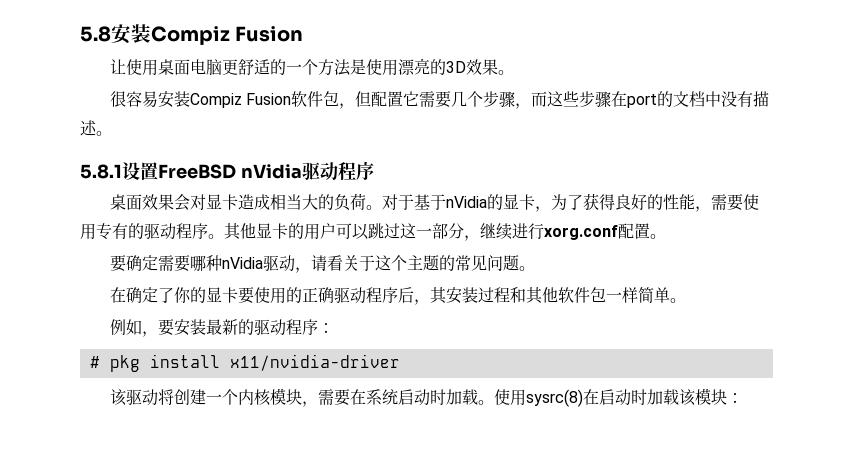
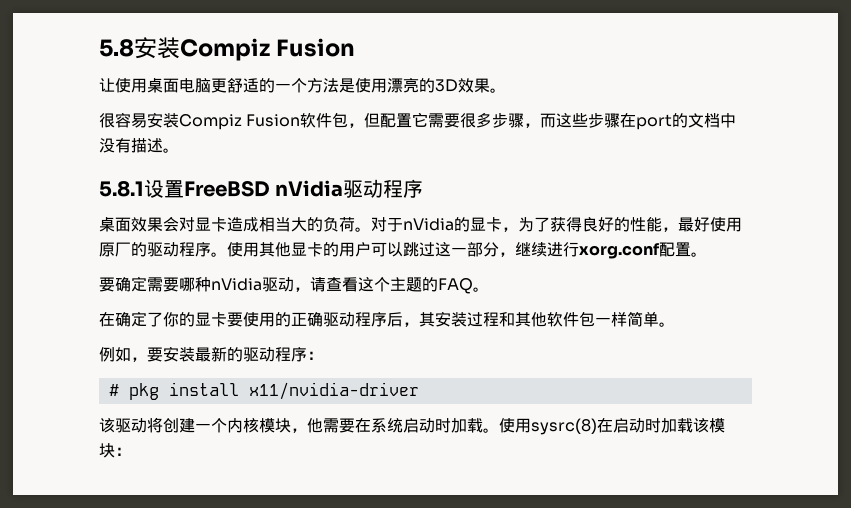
- 很容易安装Compiz Fusion软件包，但配置它需要几个步骤，而这些步骤在port的文档中没有描述。
+ 很容易安装Compiz Fusion软件包，但配置它需要很多步骤，而这些步骤在port的文档中没有描述。
- 对于基于nVidia的显卡，为了获得良好的性能，需要使用专有的驱动程序。
+ 对于nVidia的显卡，为了获得良好的性能，最好使用原厂的驱动程序。
- 其他显卡的用户可以跳过这一部分，继续进行xorg.conf配置。
+ 使用其他显卡的用户可以跳过这一部分，继续进行xorg.conf配置。
- 要确定需要哪种nVidia驱动，请看关于这个主题的常见问题。
+ 要确定需要哪种nVidia驱动，请查看这个主题的FAQ。
- 该驱动将创建一个内核模块，需要在系统启动时加载。
+ 该驱动将创建一个内核模块，他需要在系统启动时加载。

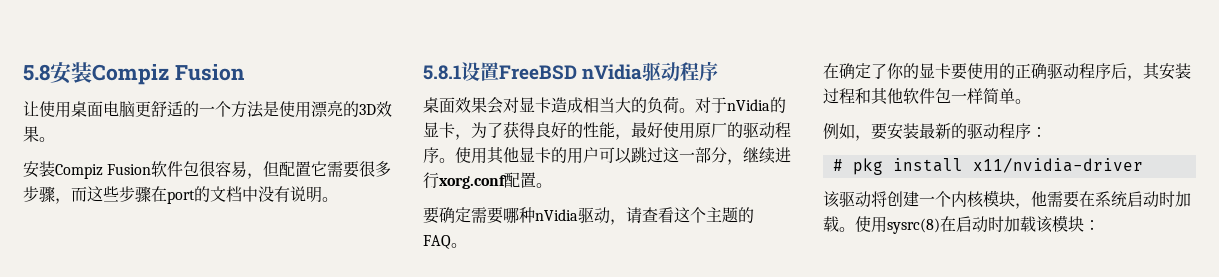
- 很容易安装Compiz Fusion软件包，但配置它需要很多步骤，而这些步骤在port的文档中没有描述。
+ 安装Compiz Fusion软件包很容易，但配置它需要很多步骤，而这些步骤在port的文档中没有说明。

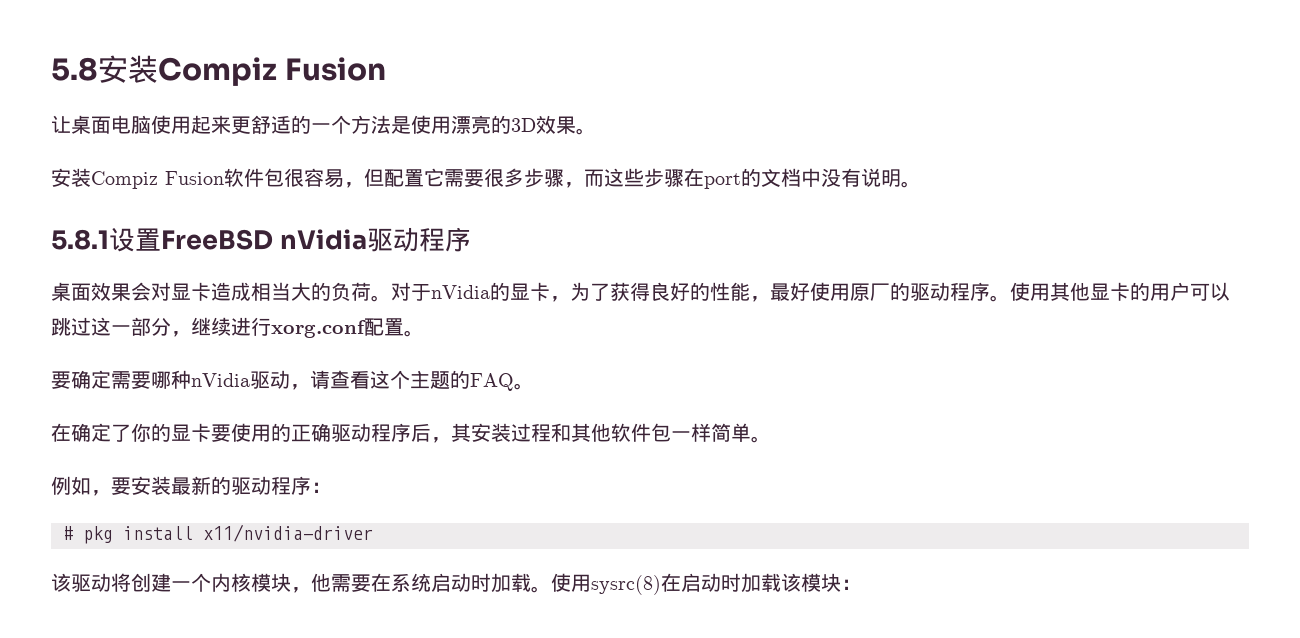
- 让使用桌面电脑更舒适的一个方法是使用漂亮的3D效果。
+ 让桌面电脑使用起来更舒适的一个方法是使用漂亮的3D效果。

